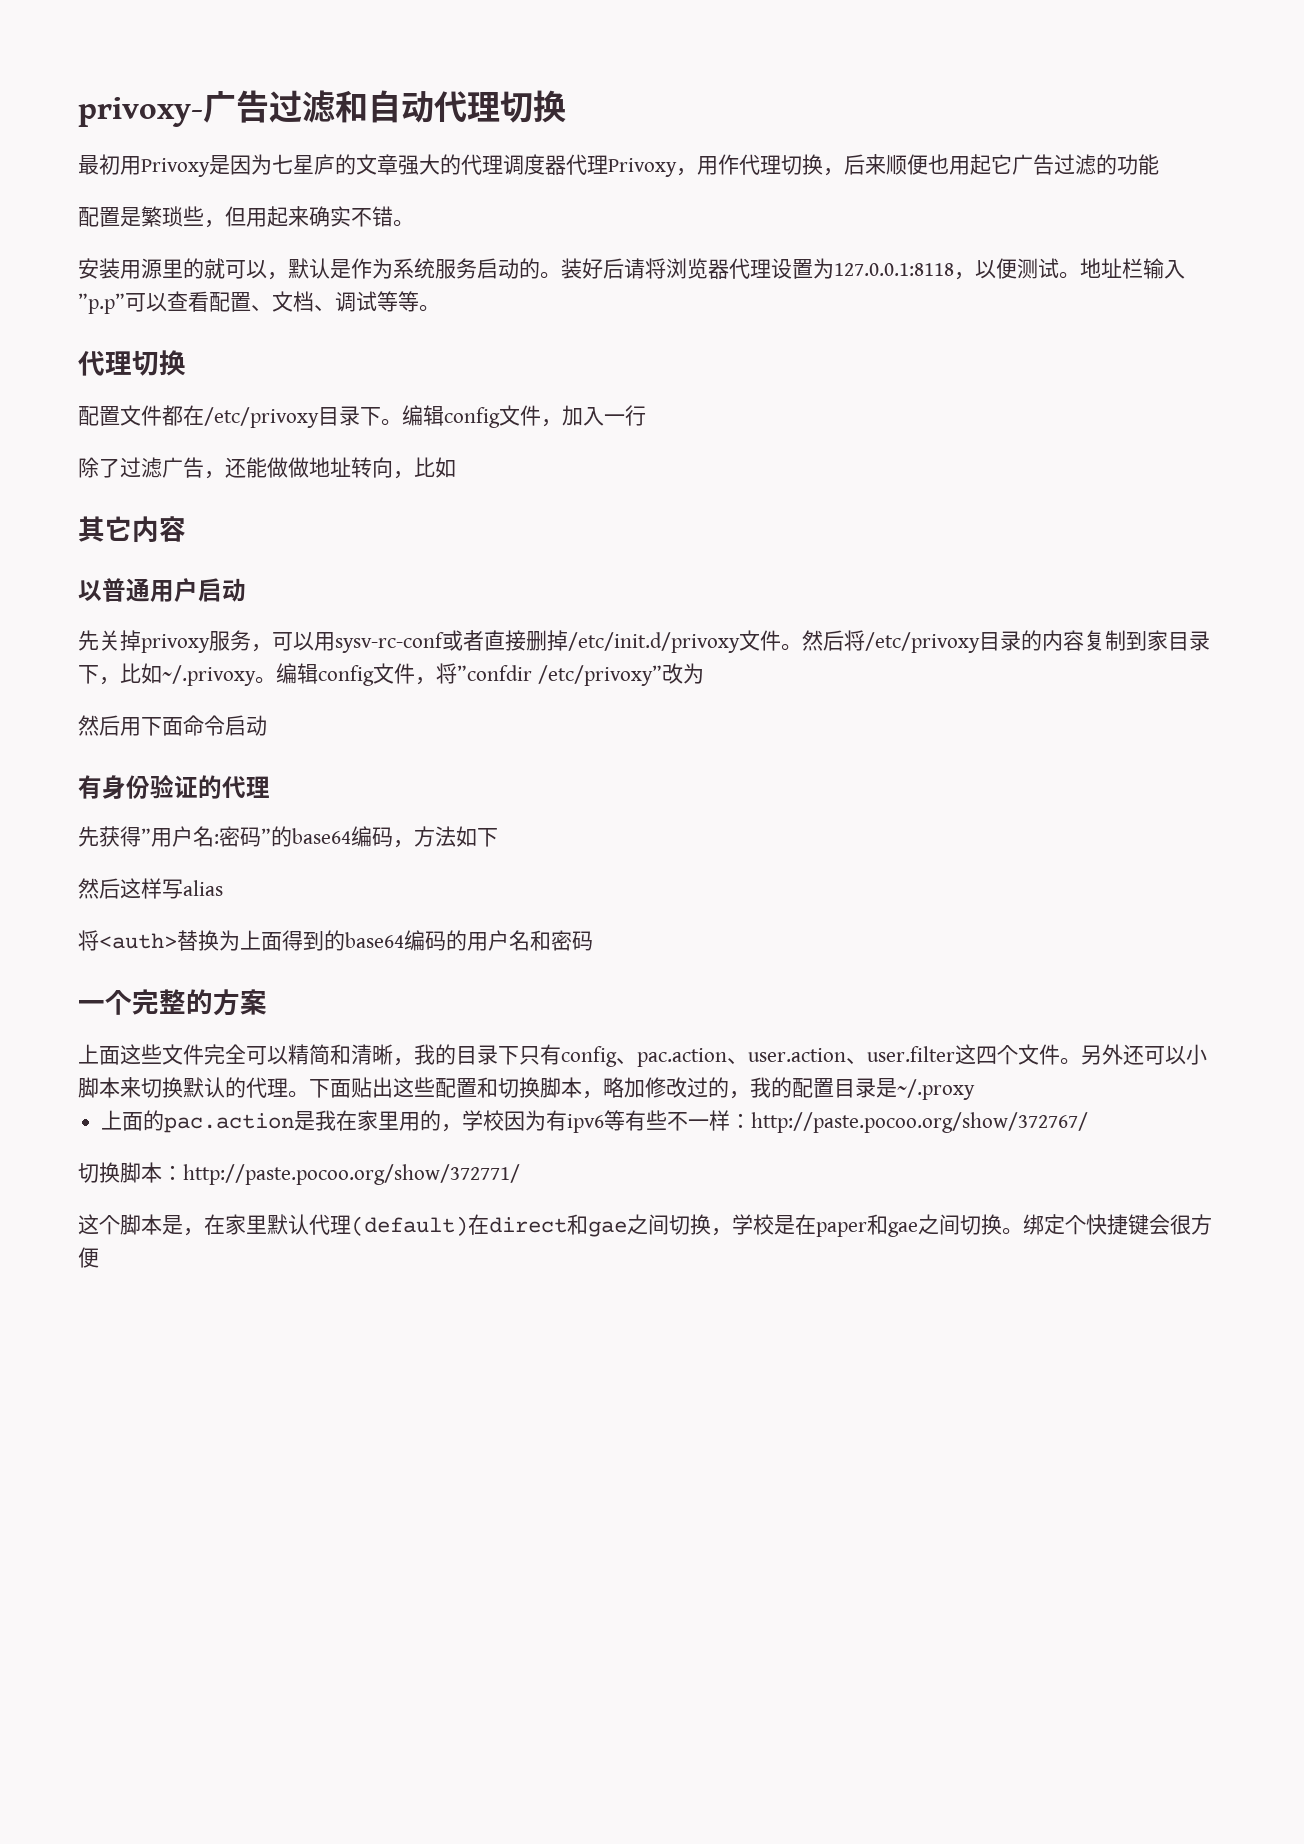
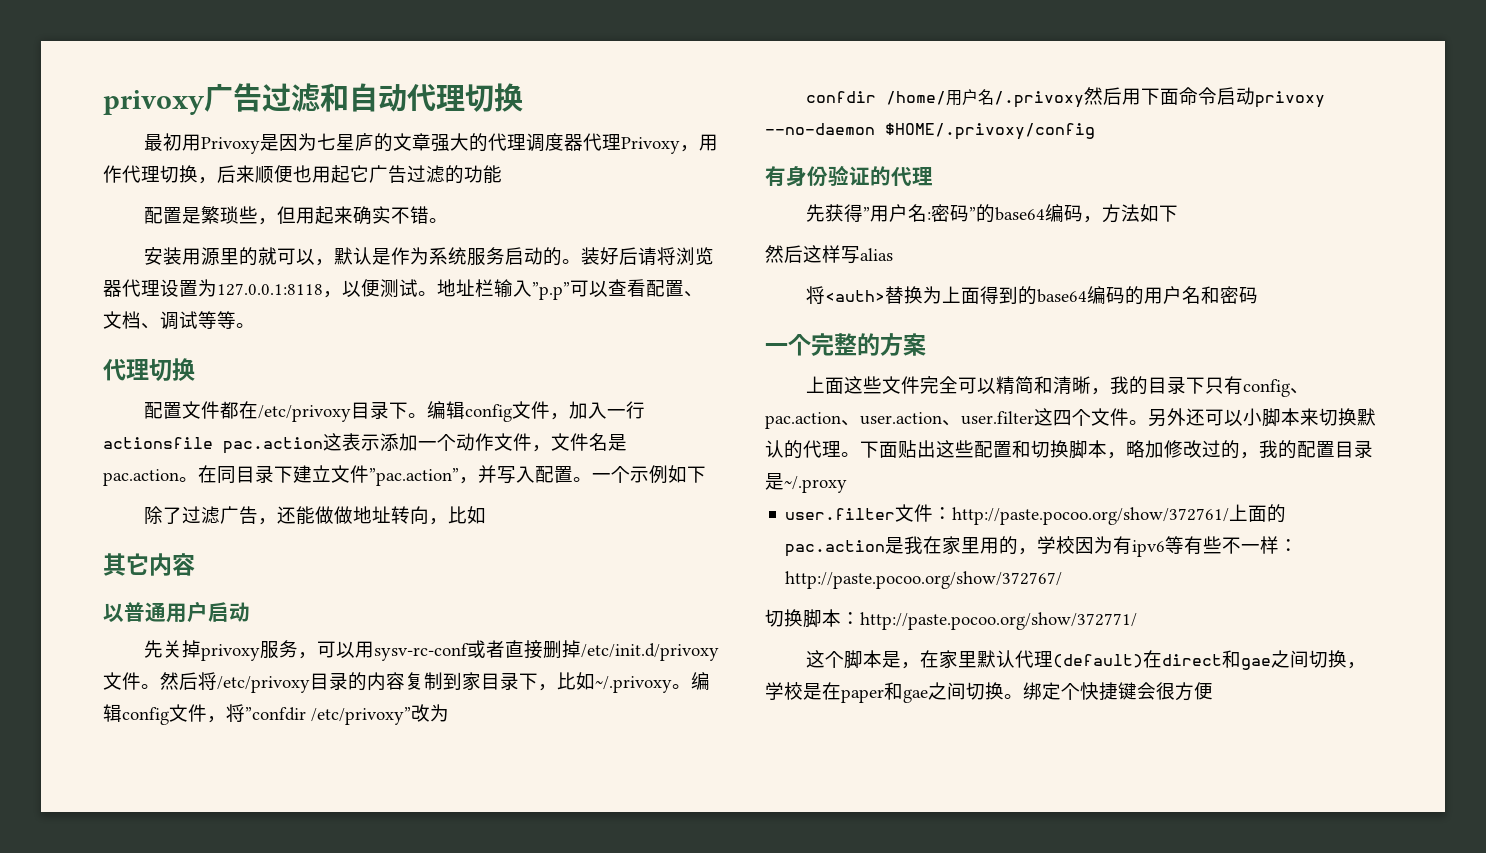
- privoxy-广告过滤和自动代理切换
+ privoxy广告过滤和自动代理切换
- 编辑config文件，加入一行
+ 编辑config文件，加入一行actionsfile pac.action这表示添加一个动作文件，文件名是pac.action。在同目录下建立文件”pac.action”，并写入配置。一个示例如下
- 然后用下面命令启动
+ confdir /home/用户名/.privoxy然后用下面命令启动privoxy --no-daemon $HOME/.privoxy/config
- 上面的pac.action是我在家里用的，学校因为有ipv6等有些不一样：http://paste.pocoo.org/show/372767/
+ user.filter文件：http://paste.pocoo.org/show/372761/上面的pac.action是我在家里用的，学校因为有ipv6等有些不一样：http://paste.pocoo.org/show/372767/

